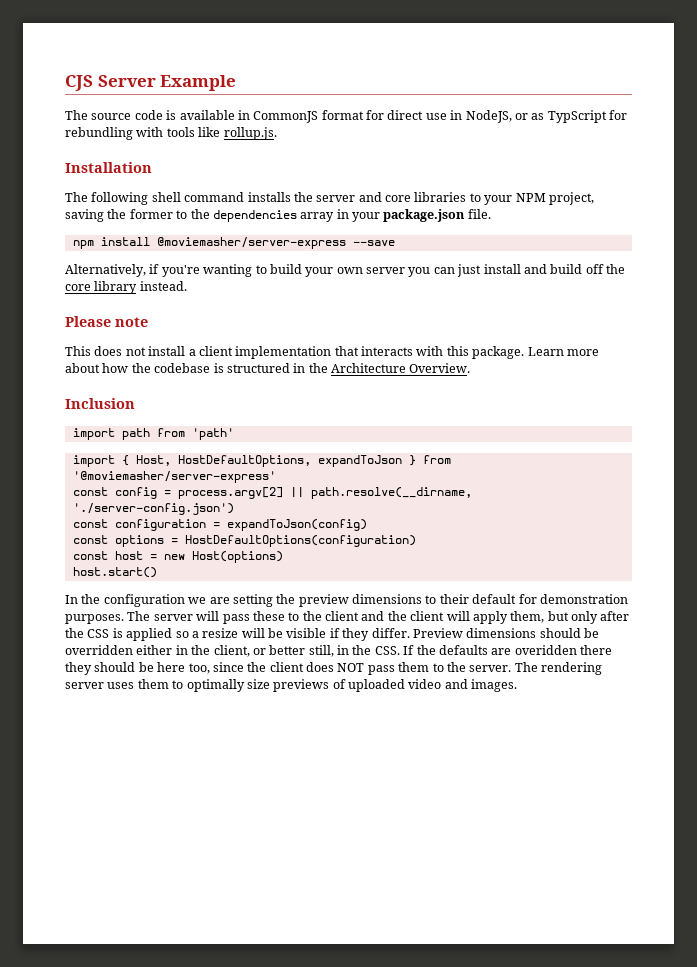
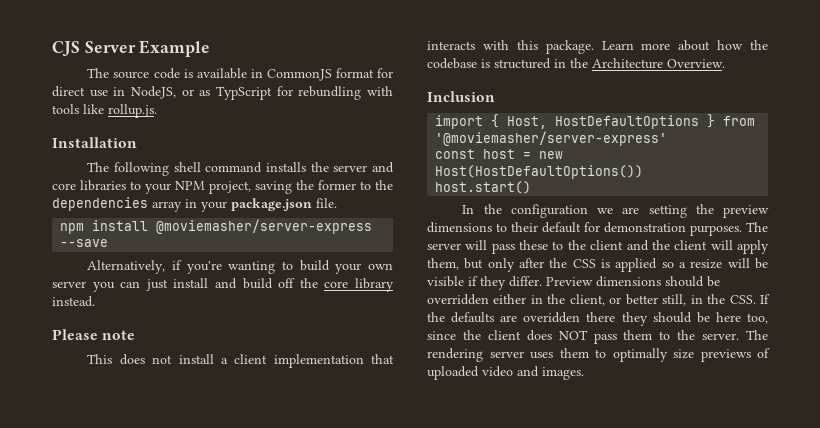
- import path from 'path'
- import { Host, HostDefaultOptions, expandToJson } from '@moviemasher/server-express'
+ import { Host, HostDefaultOptions } from '@moviemasher/server-express'
- const config = process.argv[2] || path.resolve(__dirname, './server-config.json')
- const configuration = expandToJson(config)
- const options = HostDefaultOptions(configuration)
- const host = new Host(options)
+ const host = new Host(HostDefaultOptions())

